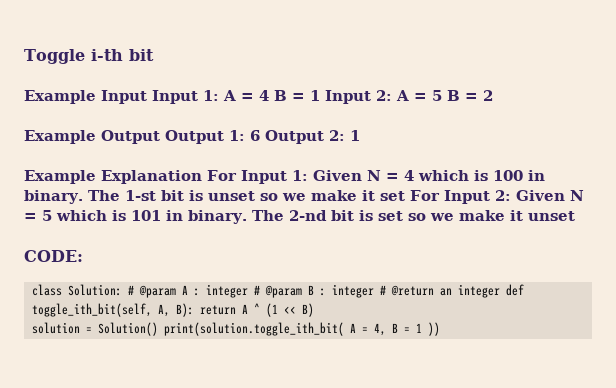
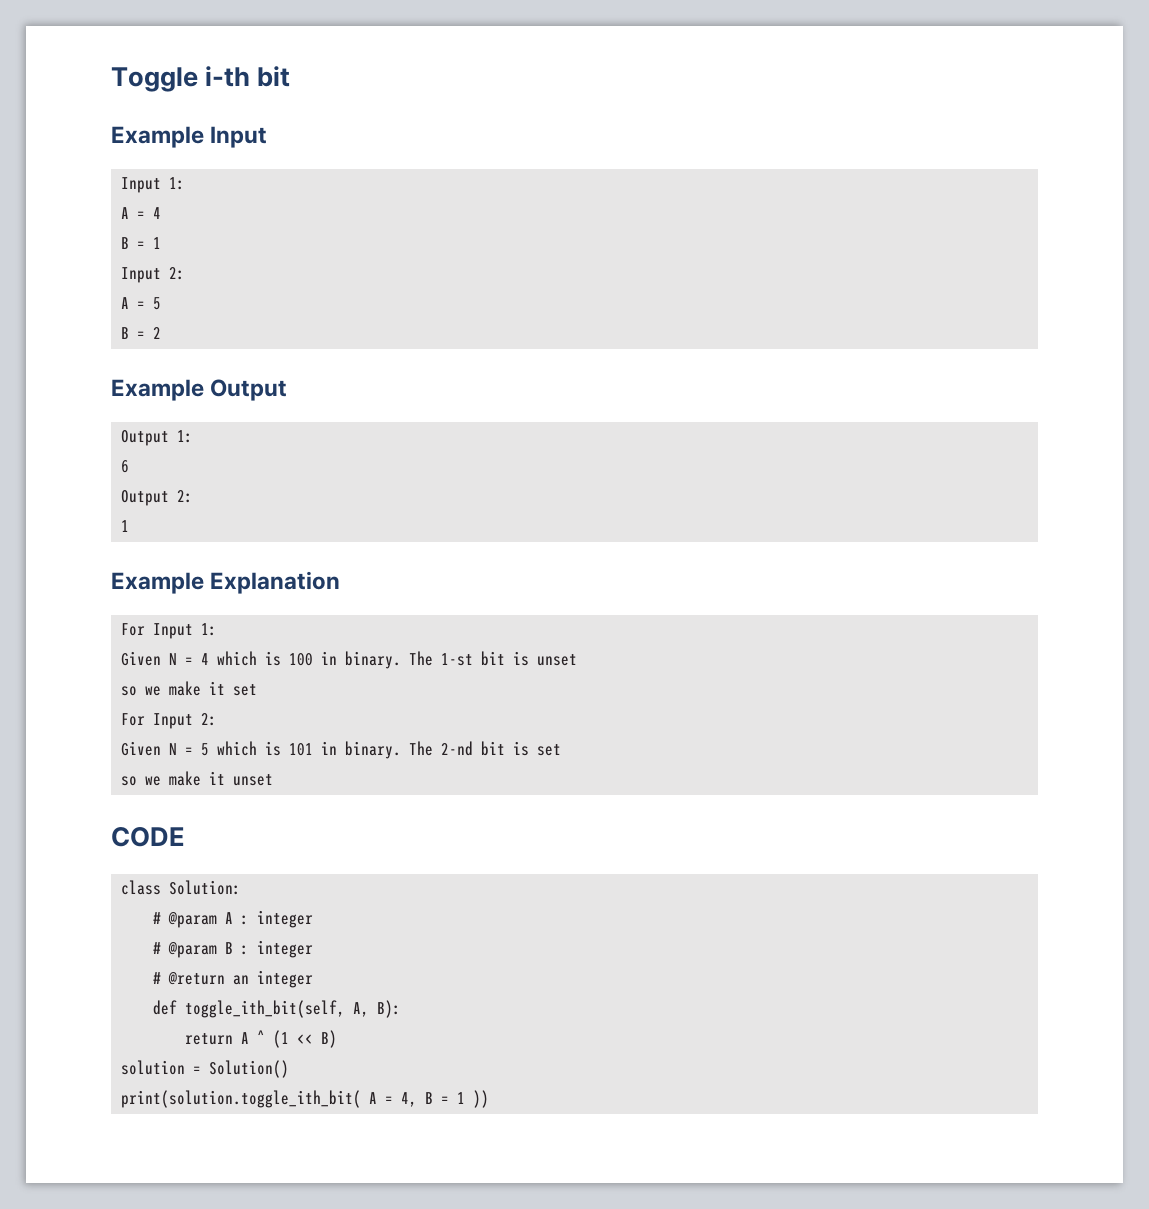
- Example Input Input 1: A = 4 B = 1 Input 2: A = 5 B = 2
+ Example Input
+ Input 1:
+ A = 4
+ B = 1
+ Input 2:
+ A = 5
+ B = 2
- Example Output Output 1: 6 Output 2: 1
+ Example Output
+ Output 1:
+ 6
+ Output 2:
+ 1
- Example Explanation For Input 1: Given N = 4 which is 100 in binary.
+ Example Explanation
+ For Input 1:
+ Given N = 4 which is 100 in binary.
- The 1-st bit is unset so we make it set For Input 2: Given N = 5 which is 101 in binary.
+ The 1-st bit is unset
+ so we make it set
+ For Input 2:
+ Given N = 5 which is 101 in binary.
- The 2-nd bit is set so we make it unset
+ The 2-nd bit is set
+ so we make it unset
- CODE:
+ CODE
- class Solution: # @param A : integer # @param B : integer # @return an integer def toggle_ith_bit(self, A, B): return A ^ (1 << B)
+ class Solution:
+ # @param A : integer
+ # @param B : integer
+ # @return an integer
+ def toggle_ith_bit(self, A, B):
+ return A ^ (1 << B)
- solution = Solution() print(solution.toggle_ith_bit( A = 4, B = 1 ))
+ solution = Solution()
+ print(solution.toggle_ith_bit( A = 4, B = 1 ))

